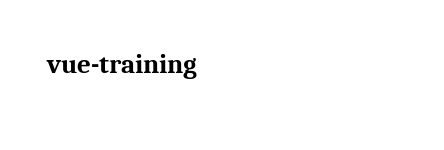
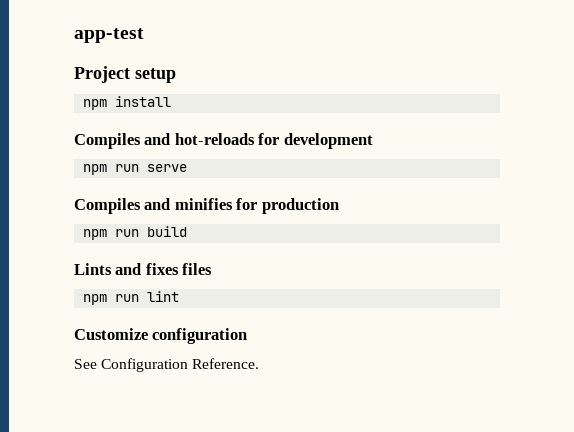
- vue-training
+ app-test
+ Project setup
+ npm install
+ Compiles and hot-reloads for development
+ npm run serve
+ Compiles and minifies for production
+ npm run build
+ Lints and fixes files
+ npm run lint
+ Customize configuration
+ See Configuration Reference.

